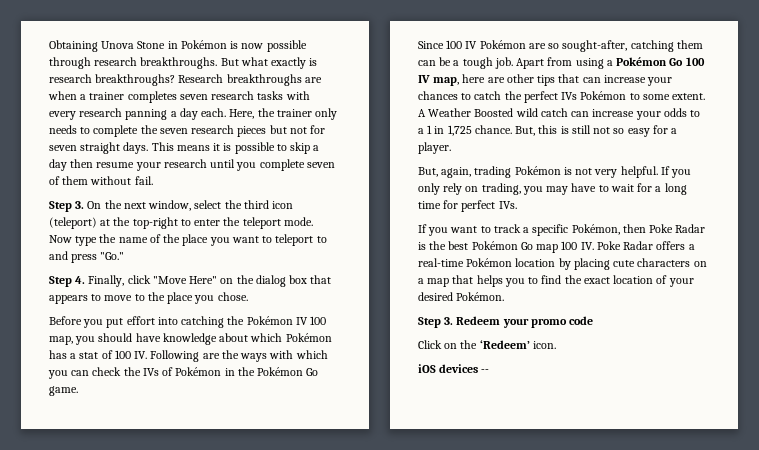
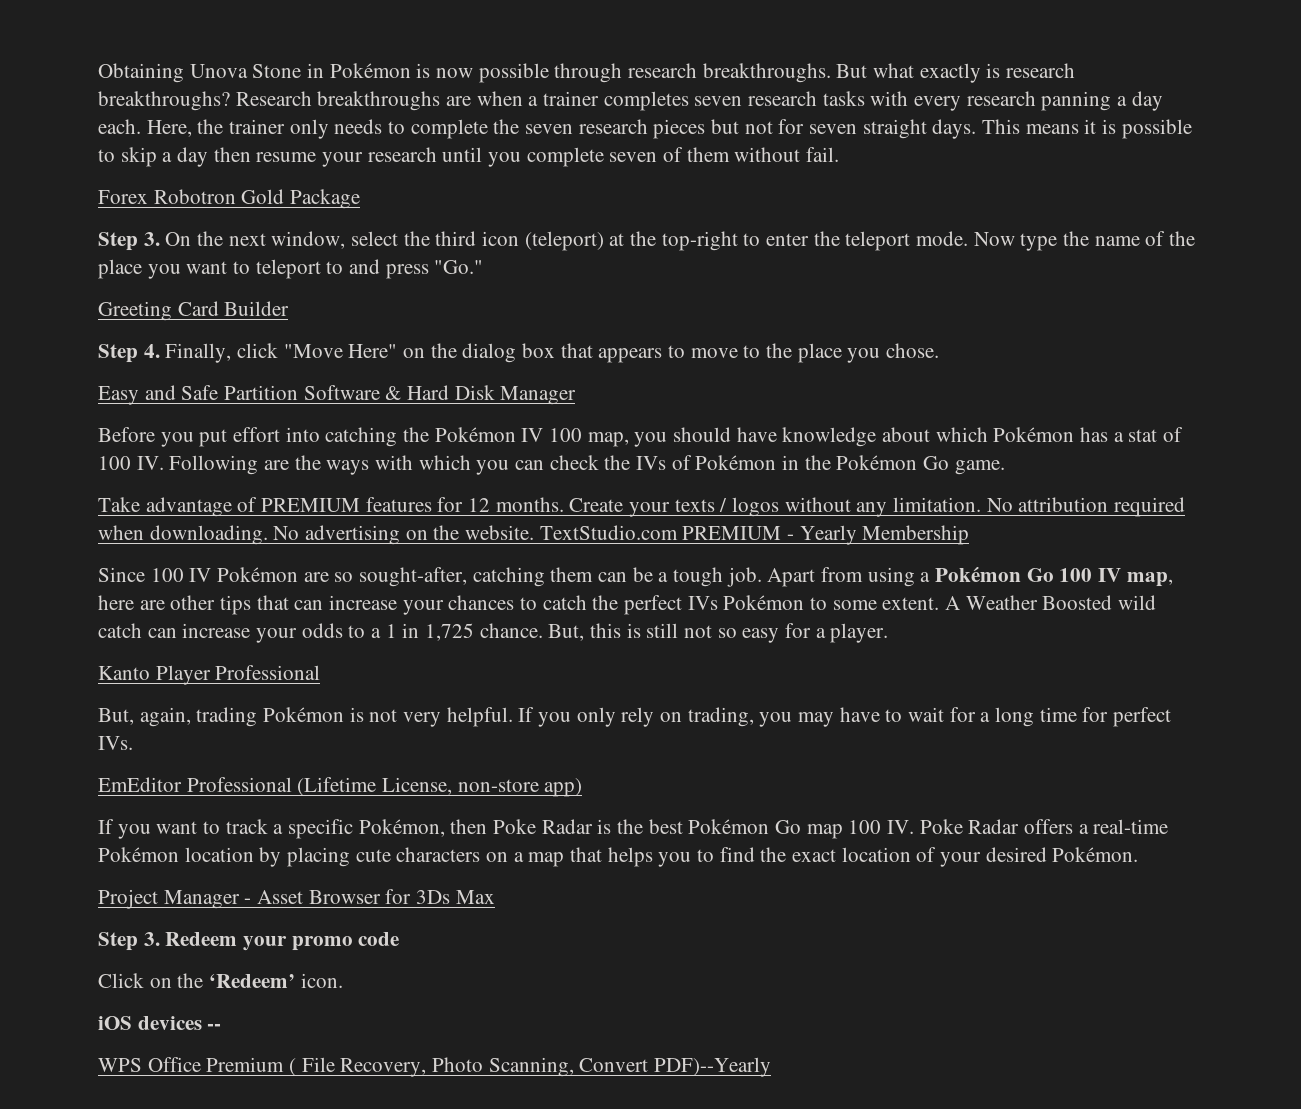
+ Forex Robotron Gold Package
+ Greeting Card Builder
+ Easy and Safe Partition Software & Hard Disk Manager
+ Take advantage of PREMIUM features for 12 months. Create your texts / logos without any limitation. No attribution required when downloading. No advertising on the website. TextStudio.com PREMIUM - Yearly Membership
+ Kanto Player Professional
+ EmEditor Professional (Lifetime License, non-store app)
+ Project Manager - Asset Browser for 3Ds Max
+ WPS Office Premium ( File Recovery, Photo Scanning, Convert PDF)--Yearly

